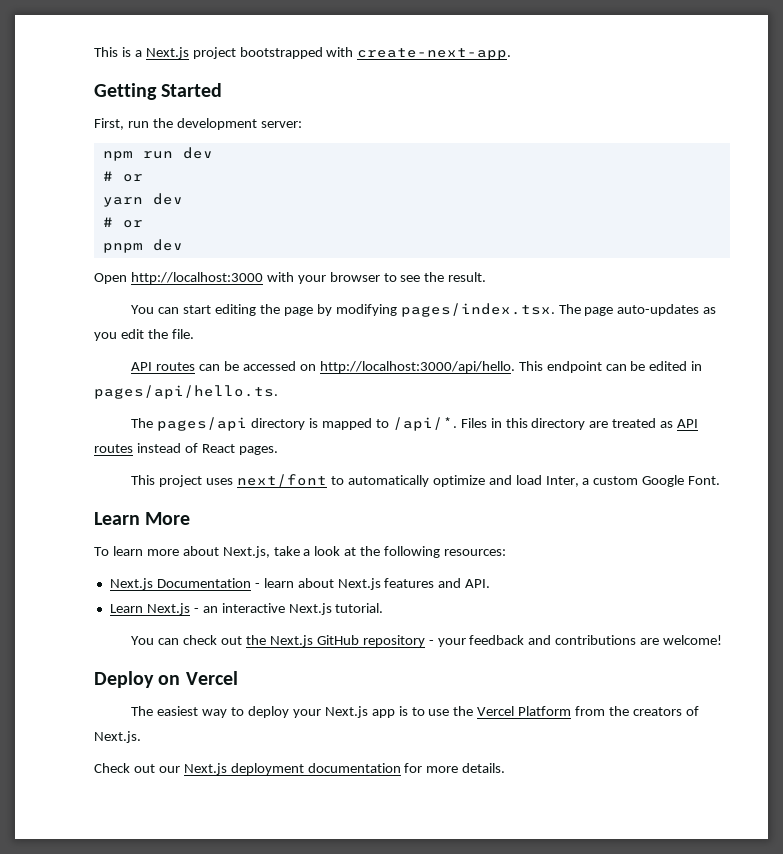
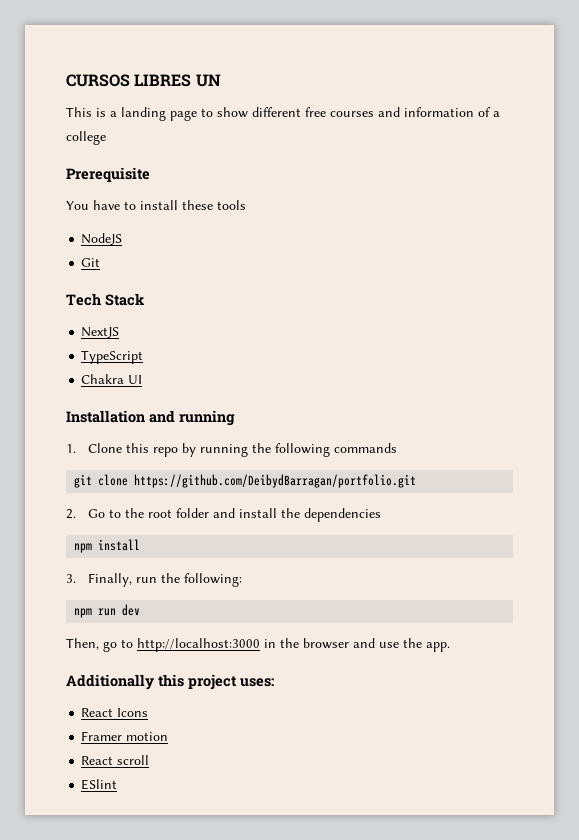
- This is a Next.js project bootstrapped with create-next-app.
- Getting Started
- First, run the development server:
+ CURSOS LIBRES UN
+ This is a landing page to show different free courses and information of a college
+ Prerequisite
+ You have to install these tools
+ NodeJS
+ Git
+ Tech Stack
+ NextJS
+ TypeScript
+ Chakra UI
+ Installation and running
+ 1. Clone this repo by running the following commands
+ git clone https://github.com/DeibydBarragan/portfolio.git
+ 2. Go to the root folder and install the dependencies
+ npm install
+ 3. Finally, run the following:
  npm run dev
- # or
- yarn dev
- # or
- pnpm dev
- Open http://localhost:3000 with your browser to see the result.
- You can start editing the page by modifying pages/index.tsx. The page auto-updates as you edit the file.
- API routes can be accessed on http://localhost:3000/api/hello. This endpoint can be edited in pages/api/hello.ts.
- The pages/api directory is mapped to /api/*. Files in this directory are treated as API routes instead of React pages.
- This project uses next/font to automatically optimize and load Inter, a custom Google Font.
- Learn More
- To learn more about Next.js, take a look at the following resources:
- Next.js Documentation - learn about Next.js features and API.
- Learn Next.js - an interactive Next.js tutorial.
- You can check out the Next.js GitHub repository - your feedback and contributions are welcome!
- Deploy on Vercel
- The easiest way to deploy your Next.js app is to use the Vercel Platform from the creators of Next.js.
- Check out our Next.js deployment documentation for more details.
+ Then, go to http://localhost:3000 in the browser and use the app.
+ Additionally this project uses:
+ React Icons
+ Framer motion
+ React scroll
+ ESlint

